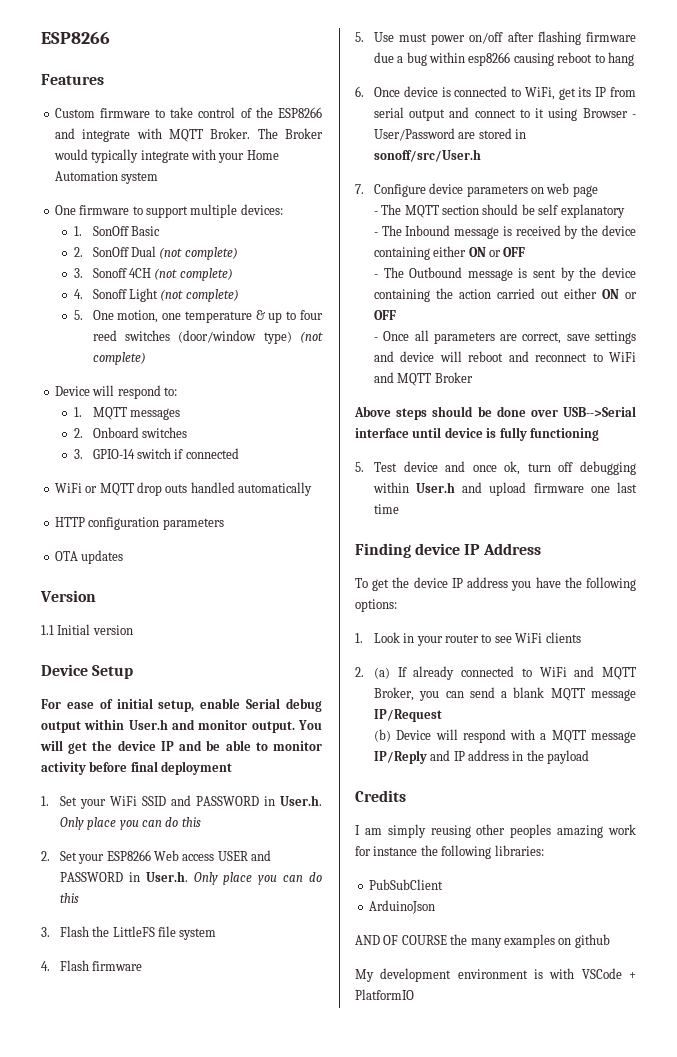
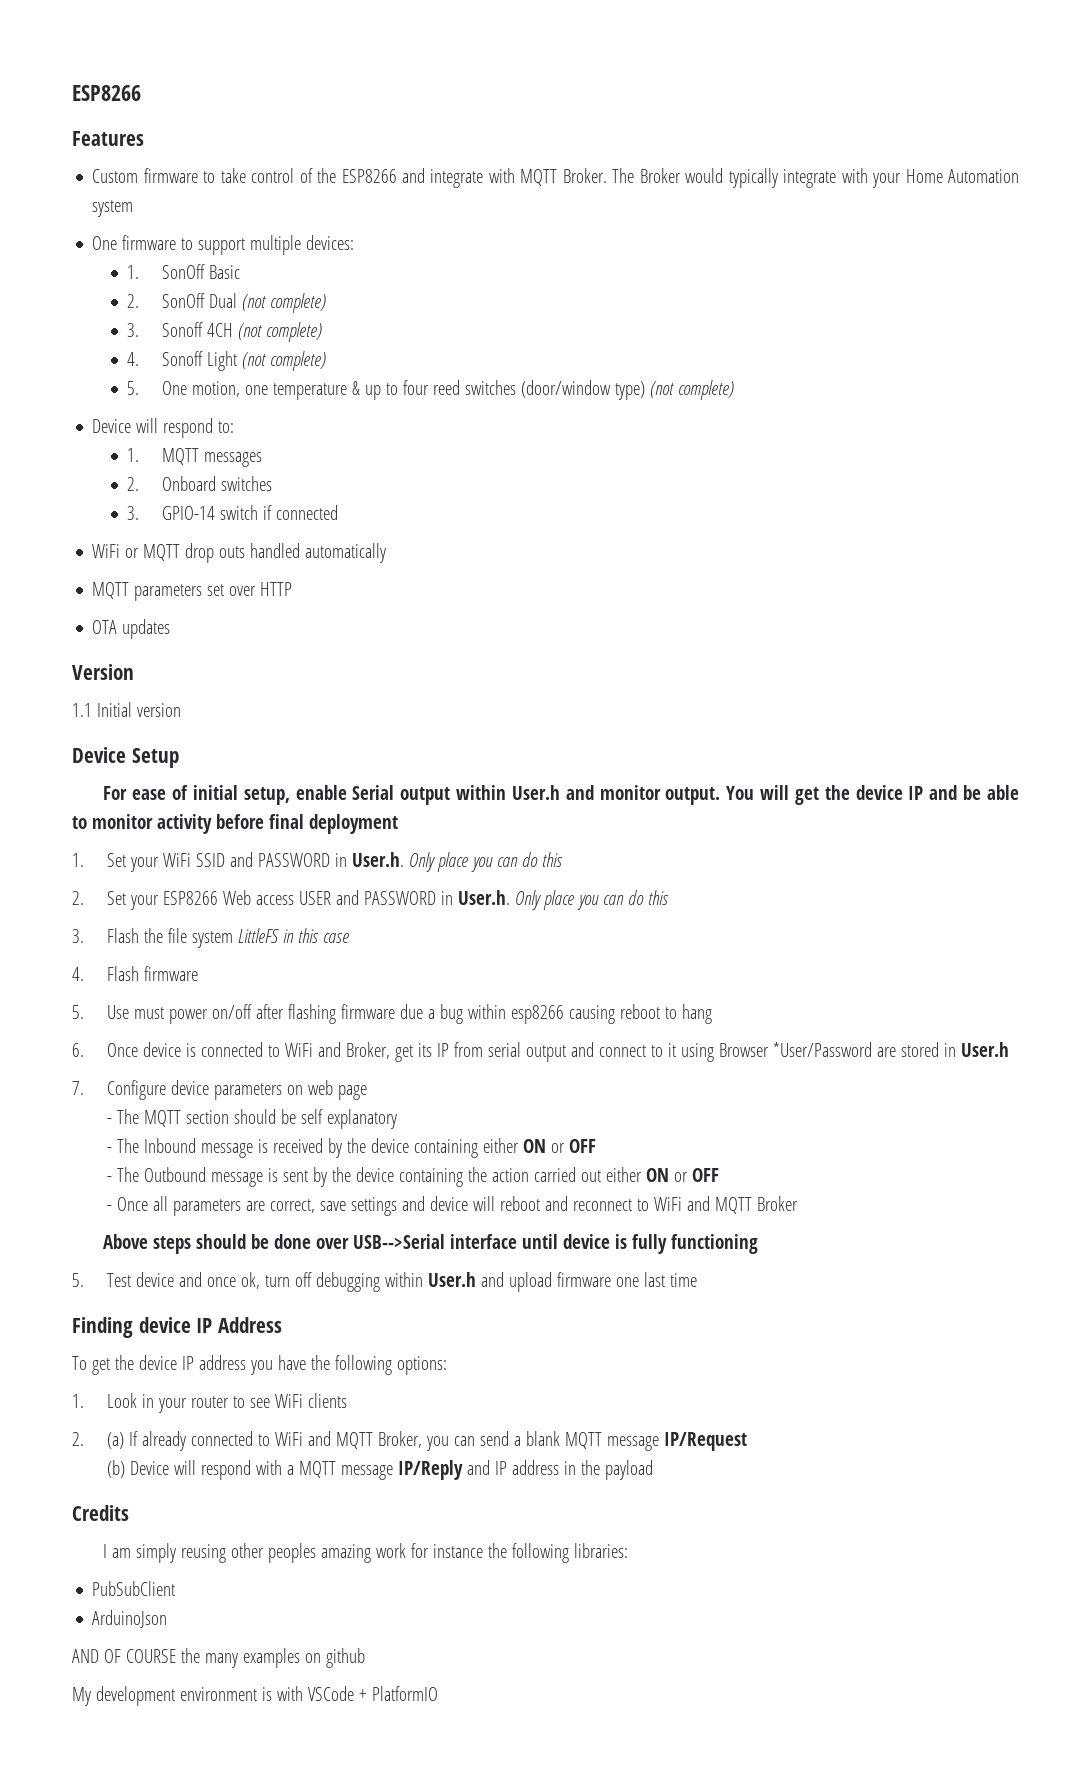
- HTTP configuration parameters
+ MQTT parameters set over HTTP
- For ease of initial setup, enable Serial debug output within User.h and monitor output.
+ For ease of initial setup, enable Serial output within User.h and monitor output.
- 3. Flash the LittleFS file system
+ 3. Flash the file system LittleFS in this case
- 6. Once device is connected to WiFi, get its IP from serial output and connect to it using Browser - User/Password are stored in sonoff/src/User.h
+ 6. Once device is connected to WiFi and Broker, get its IP from serial output and connect to it using Browser *User/Password are stored in User.h

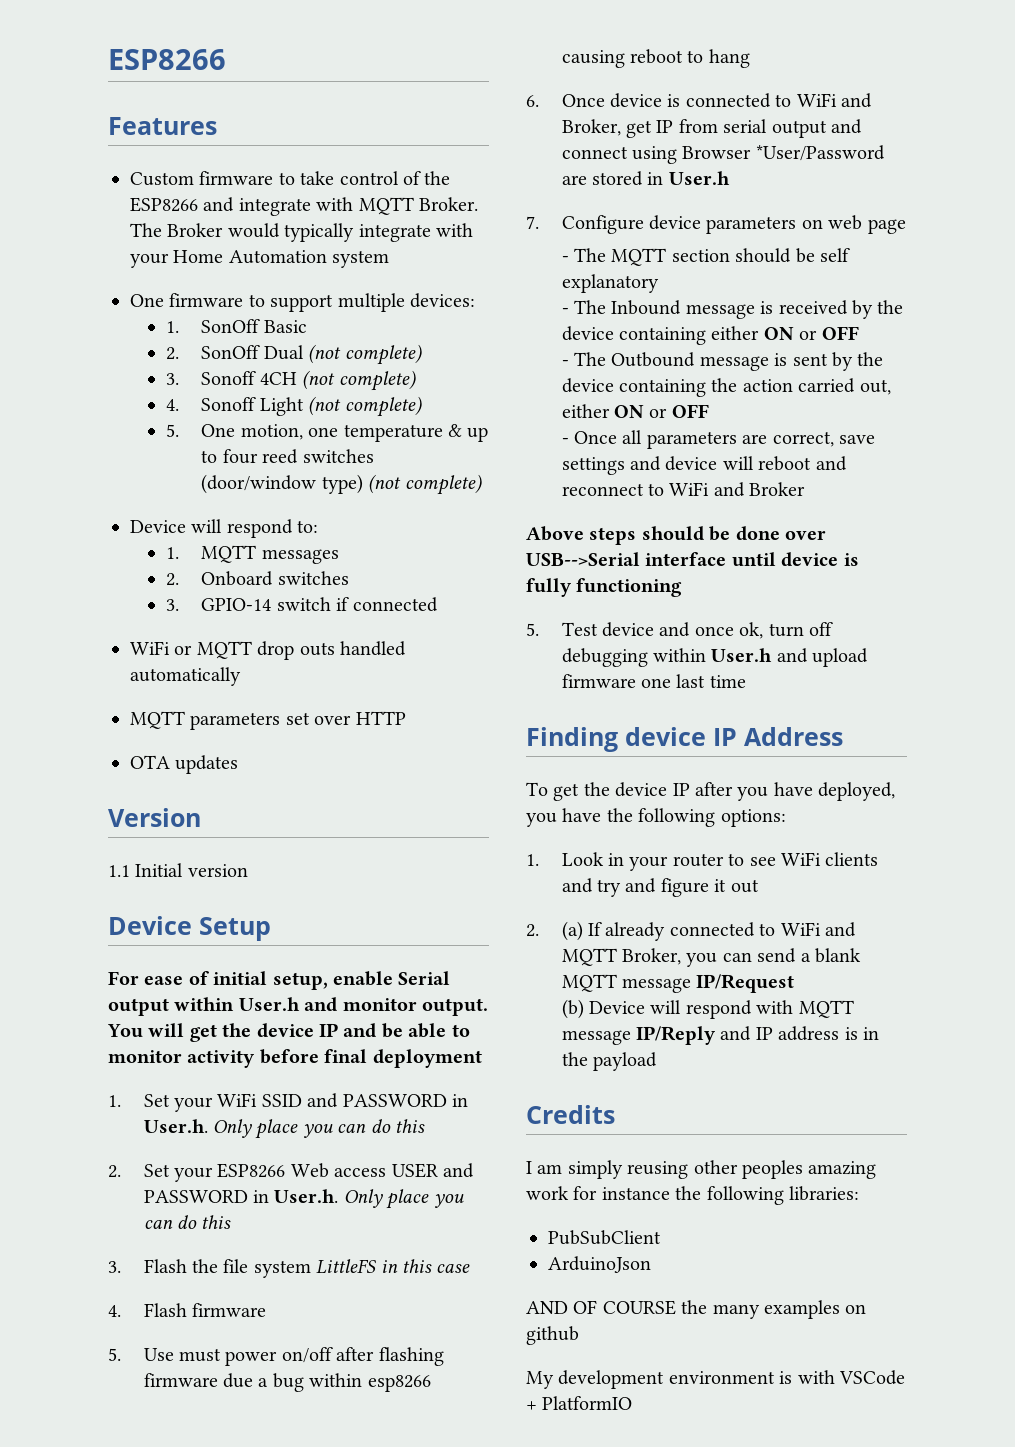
- 6. Once device is connected to WiFi and Broker, get its IP from serial output and connect to it using Browser *User/Password are stored in User.h
+ 6. Once device is connected to WiFi and Broker, get IP from serial output and connect using Browser *User/Password are stored in User.h
- - The Outbound message is sent by the device containing the action carried out either ON or OFF
+ - The Outbound message is sent by the device containing the action carried out, either ON or OFF
- - Once all parameters are correct, save settings and device will reboot and reconnect to WiFi and MQTT Broker
+ - Once all parameters are correct, save settings and device will reboot and reconnect to WiFi and Broker
- To get the device IP address you have the following options:
+ To get the device IP after you have deployed, you have the following options:
- 1. Look in your router to see WiFi clients
+ 1. Look in your router to see WiFi clients and try and figure it out
- (b) Device will respond with a MQTT message IP/Reply and IP address in the payload
+ (b) Device will respond with MQTT message IP/Reply and IP address is in the payload

